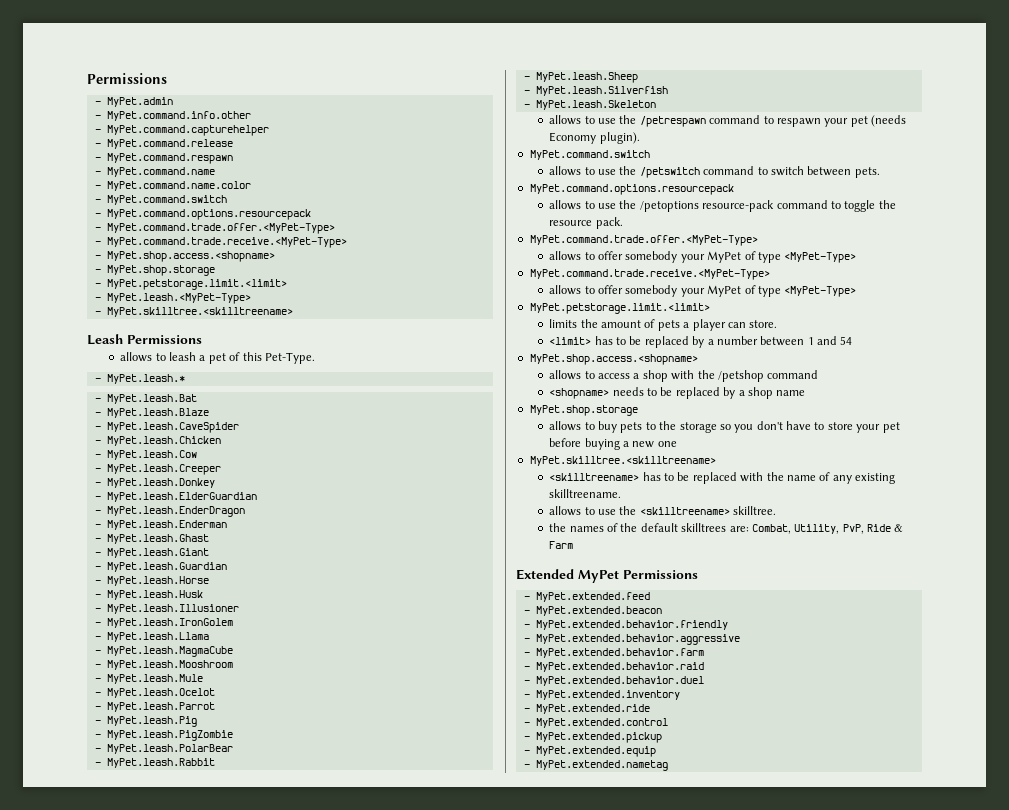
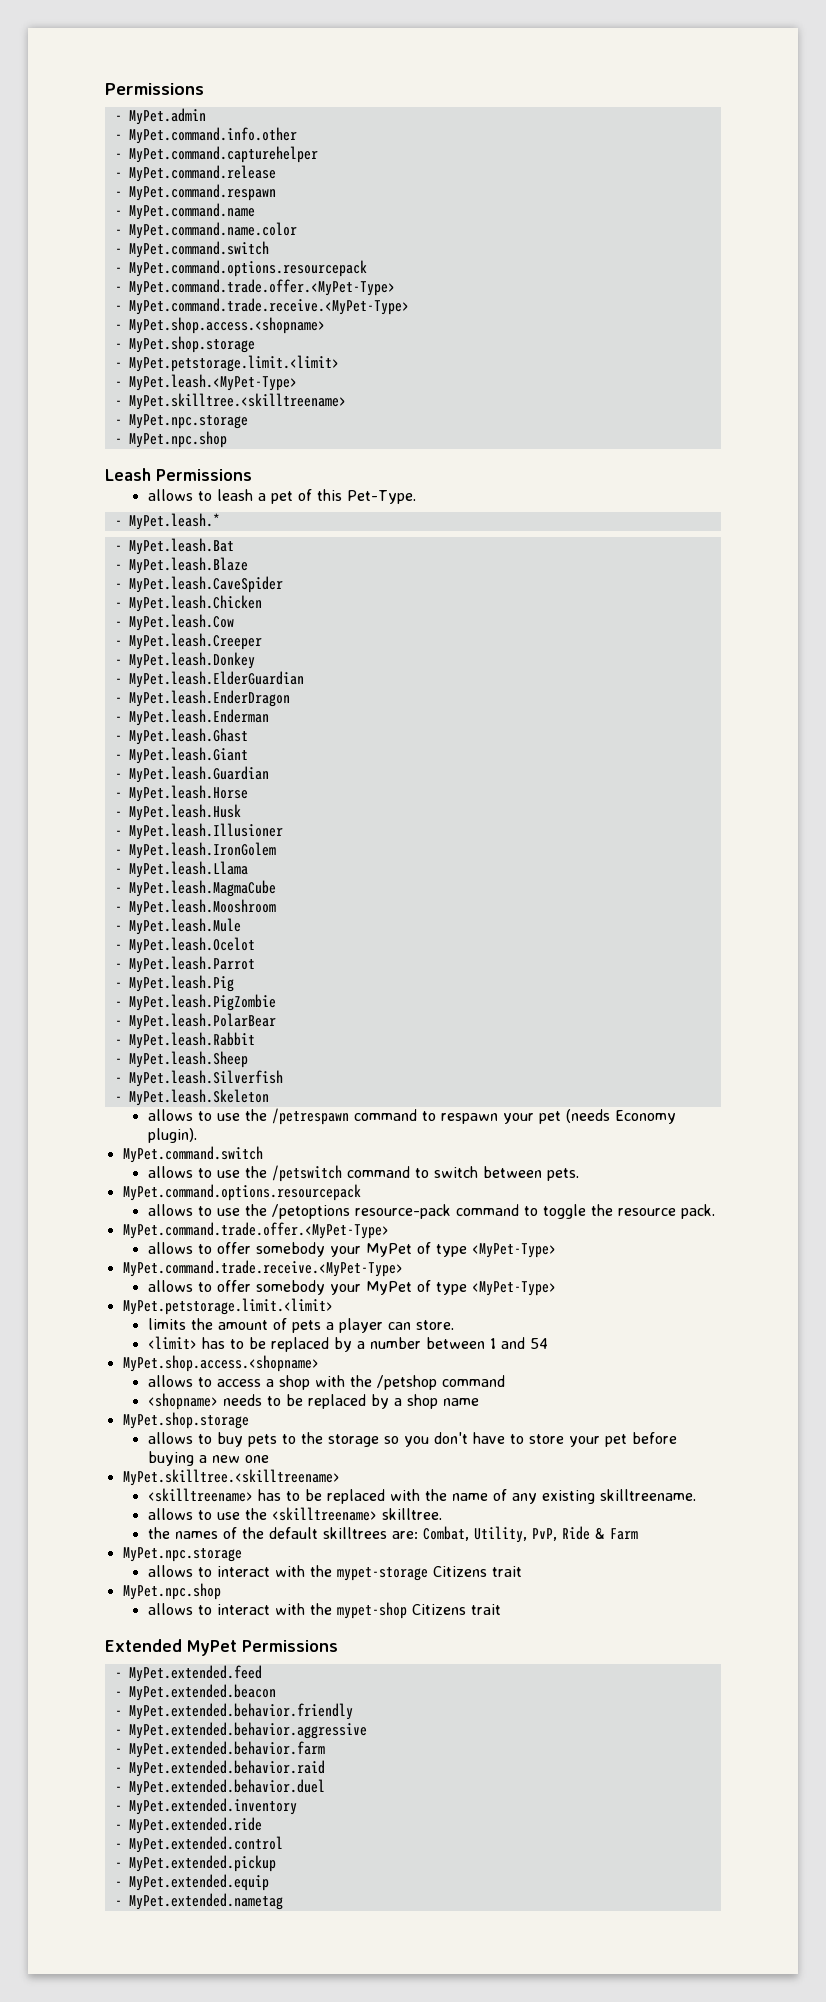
+ - MyPet.npc.storage
+ - MyPet.npc.shop
  the names of the default skilltrees are: Combat, Utility, PvP, Ride & Farm
+ MyPet.npc.storage
+ allows to interact with the mypet-storage Citizens trait
+ MyPet.npc.shop
+ allows to interact with the mypet-shop Citizens trait

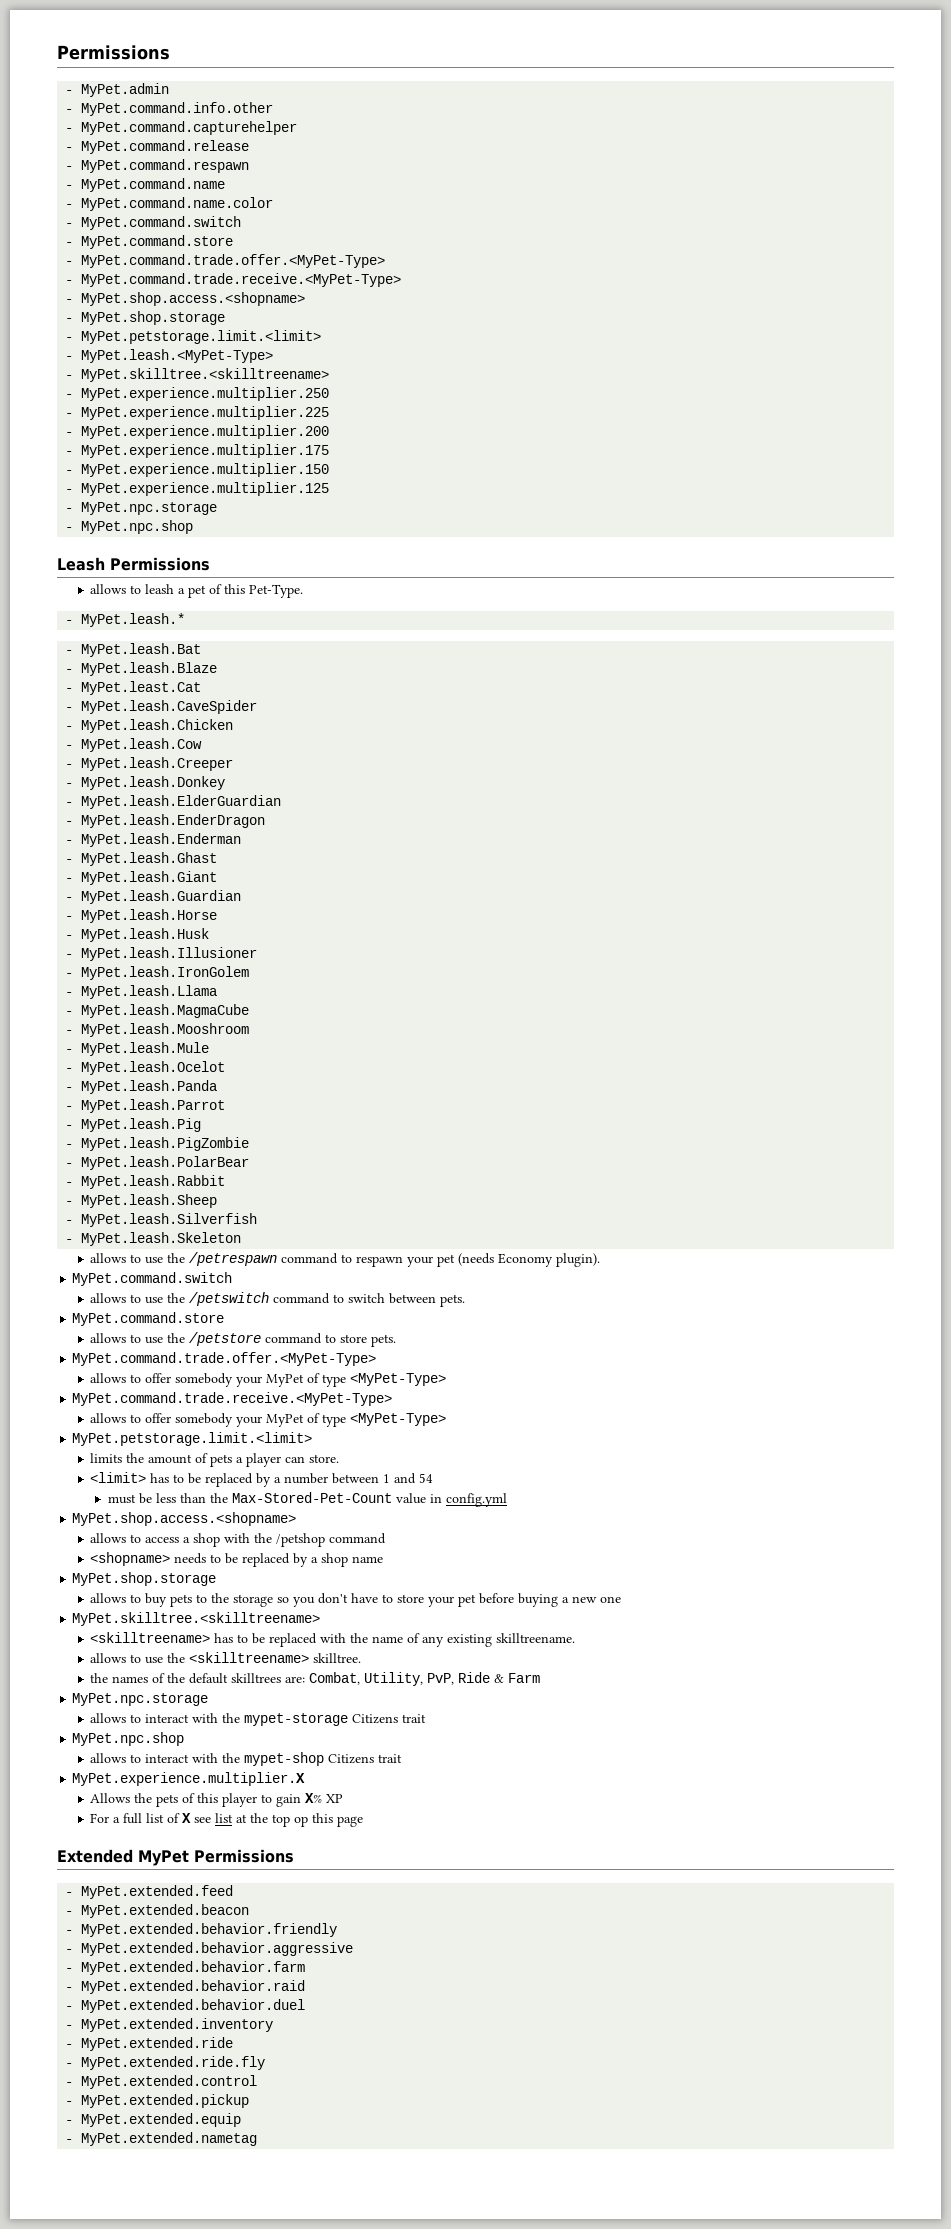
- - MyPet.command.options.resourcepack
+ - MyPet.command.store
+ - MyPet.experience.multiplier.250
+ - MyPet.experience.multiplier.225
+ - MyPet.experience.multiplier.200
+ - MyPet.experience.multiplier.175
+ - MyPet.experience.multiplier.150
+ - MyPet.experience.multiplier.125
+ - MyPet.least.Cat
+ - MyPet.leash.Panda
  allows to use the /petswitch command to switch between pets.
- MyPet.command.options.resourcepack
- allows to use the /petoptions resource-pack command to toggle the resource pack.
+ MyPet.command.store
+ allows to use the /petstore command to store pets.
+ must be less than the Max-Stored-Pet-Count value in config.yml
+ MyPet.experience.multiplier.X
+ Allows the pets of this player to gain X% XP
+ For a full list of X see list at the top op this page
+ - MyPet.extended.ride.fly

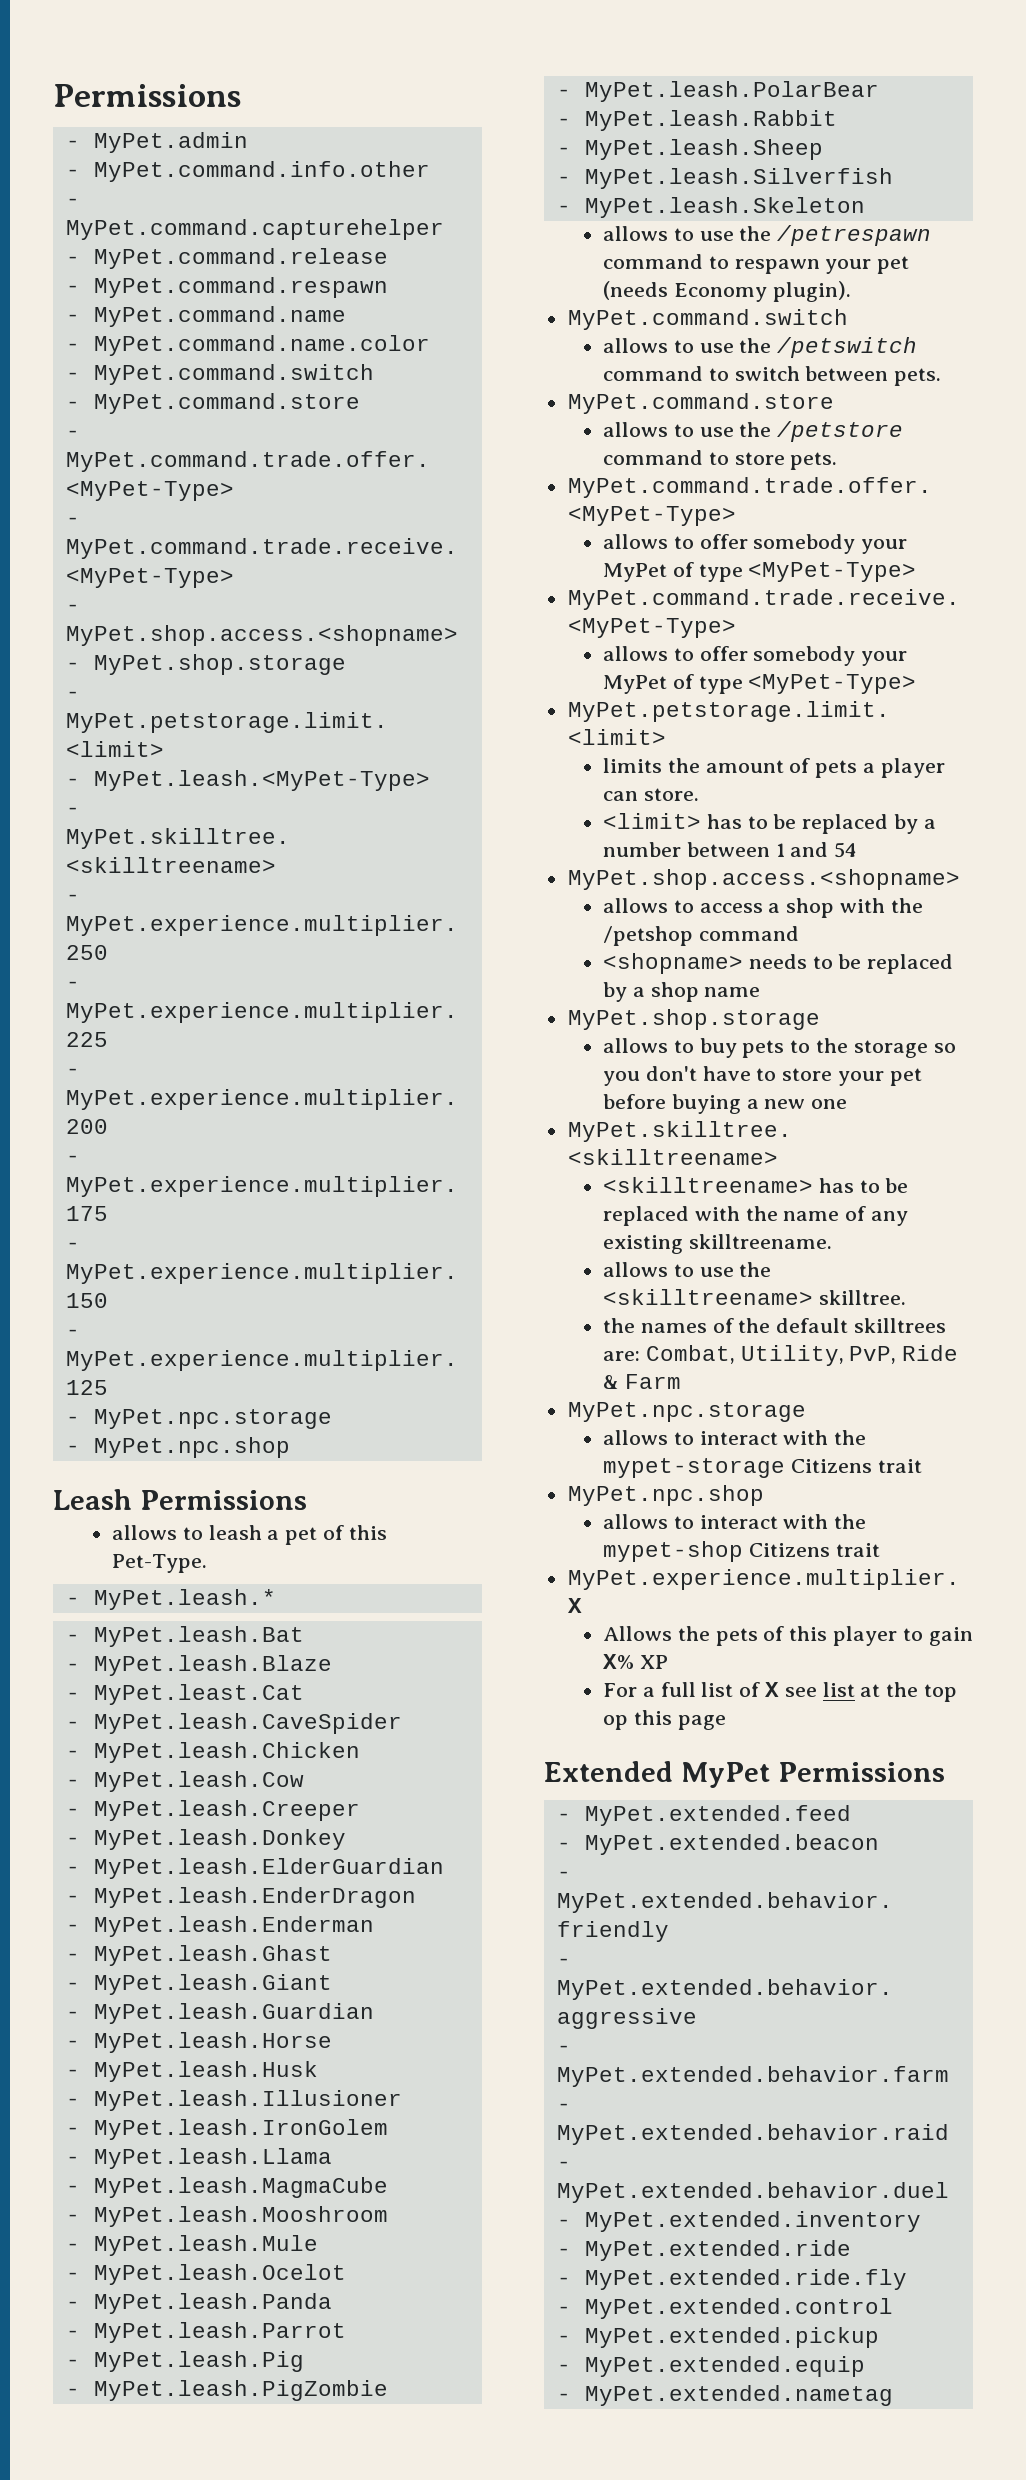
- must be less than the Max-Stored-Pet-Count value in config.yml

